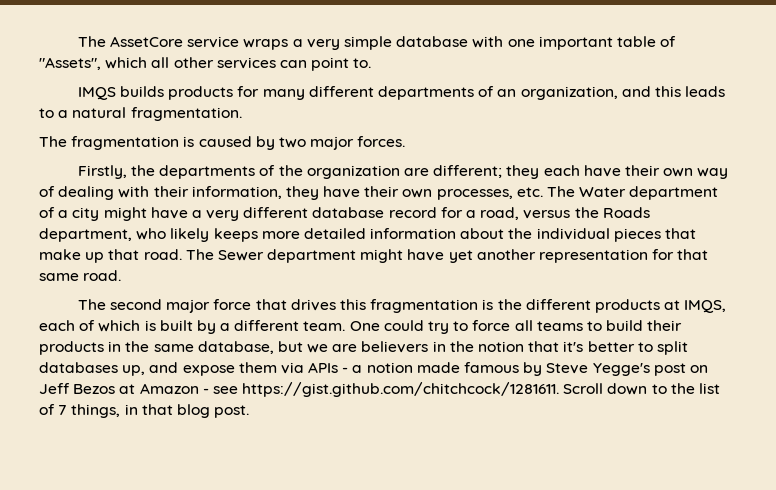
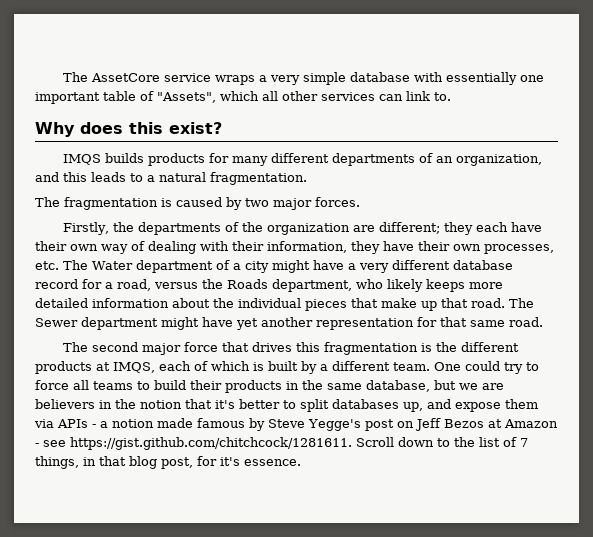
- The AssetCore service wraps a very simple database with one important table of "Assets", which all other services can point to.
+ The AssetCore service wraps a very simple database with essentially one important table of "Assets", which all other services can link to.
+ Why does this exist?
- One could try to force all teams to build their products in the same database, but we are believers in the notion that it's better to split databases up, and expose them via APIs - a notion made famous by Steve Yegge's post on Jeff Bezos at Amazon - see https://gist.github.com/chitchcock/1281611. Scroll down to the list of 7 things, in that blog post.
+ One could try to force all teams to build their products in the same database, but we are believers in the notion that it's better to split databases up, and expose them via APIs - a notion made famous by Steve Yegge's post on Jeff Bezos at Amazon - see https://gist.github.com/chitchcock/1281611. Scroll down to the list of 7 things, in that blog post, for it's essence.

